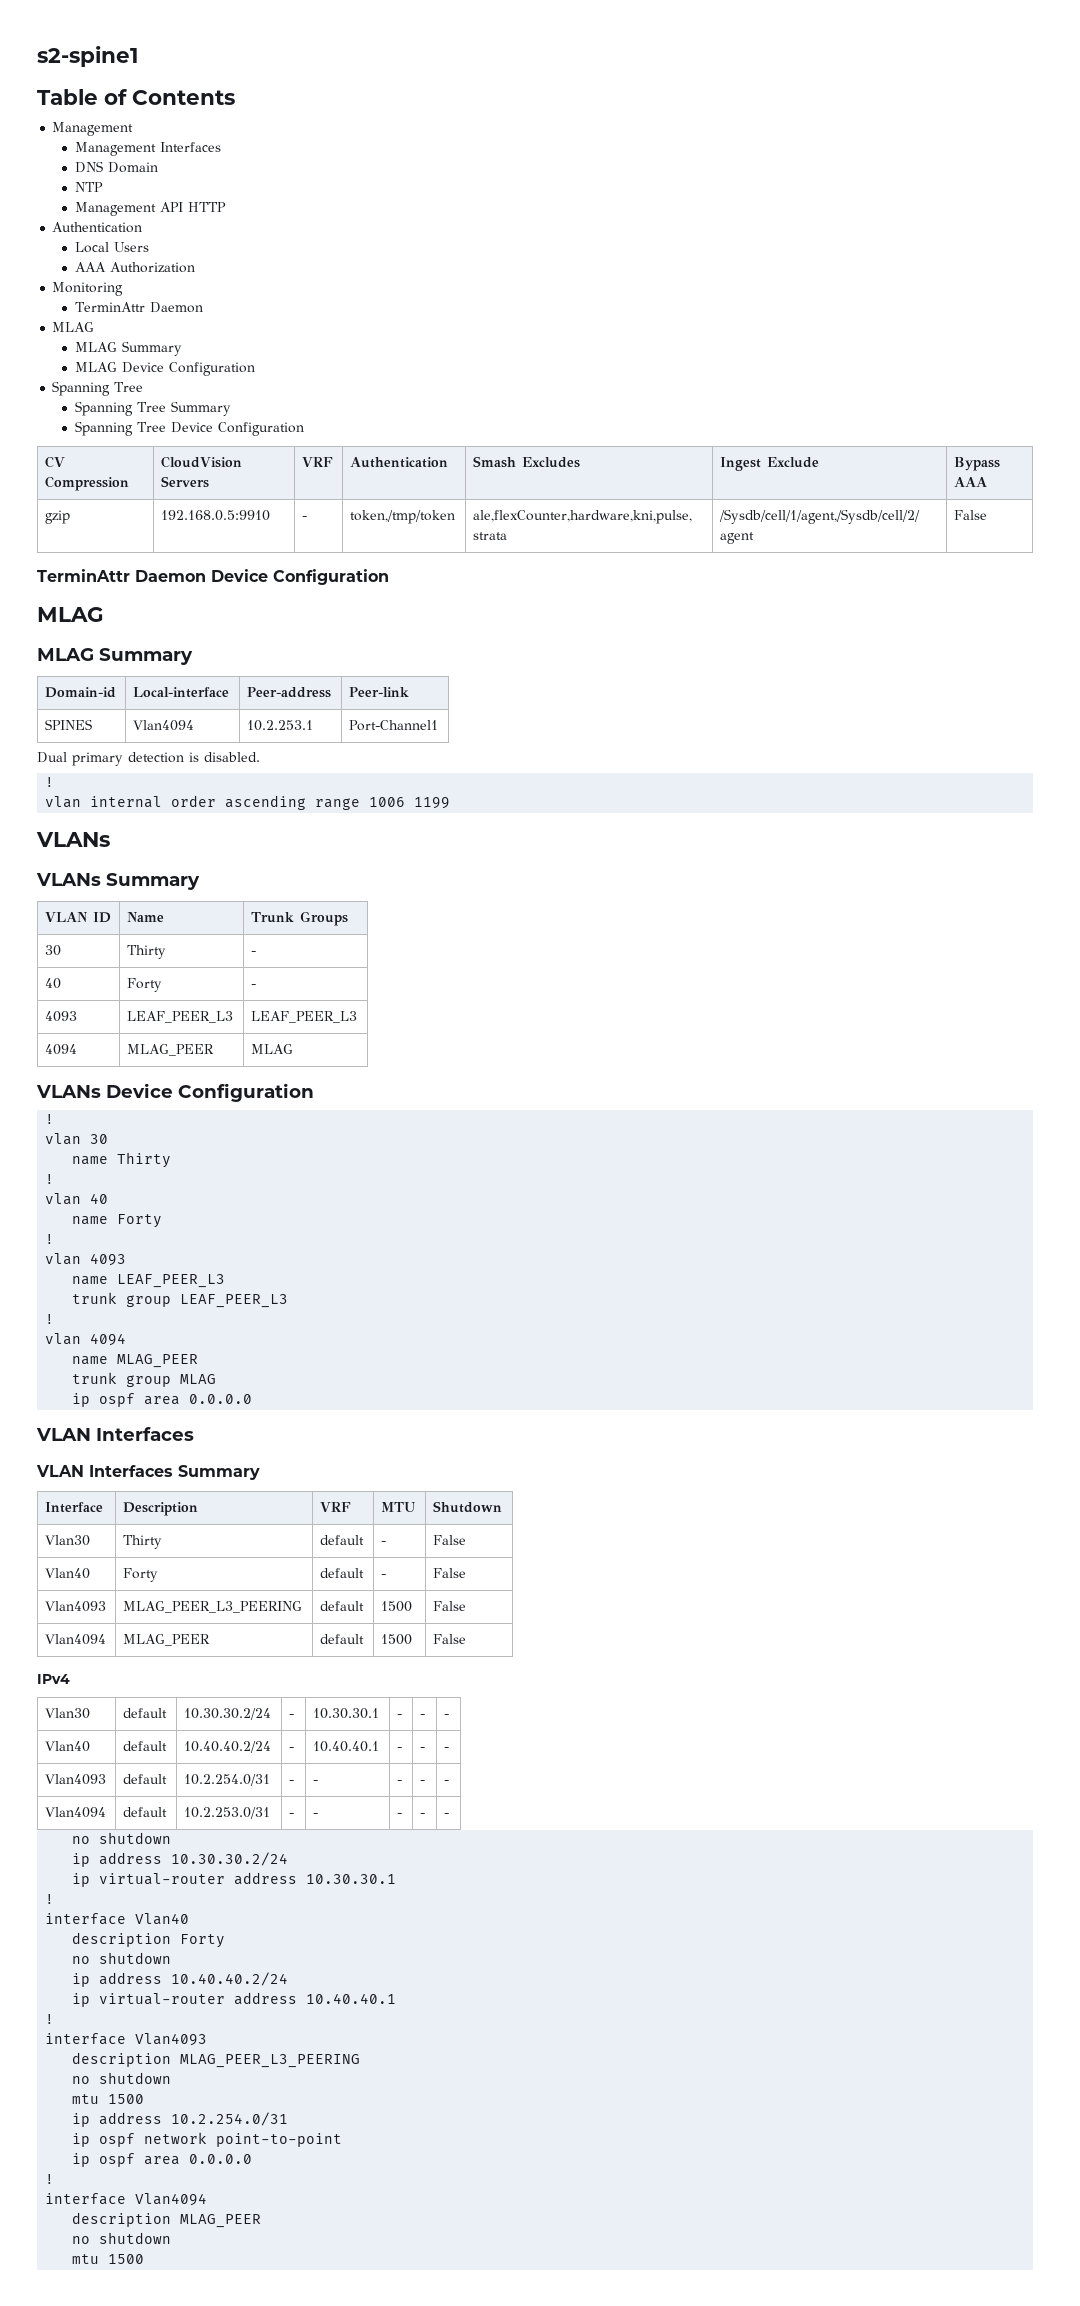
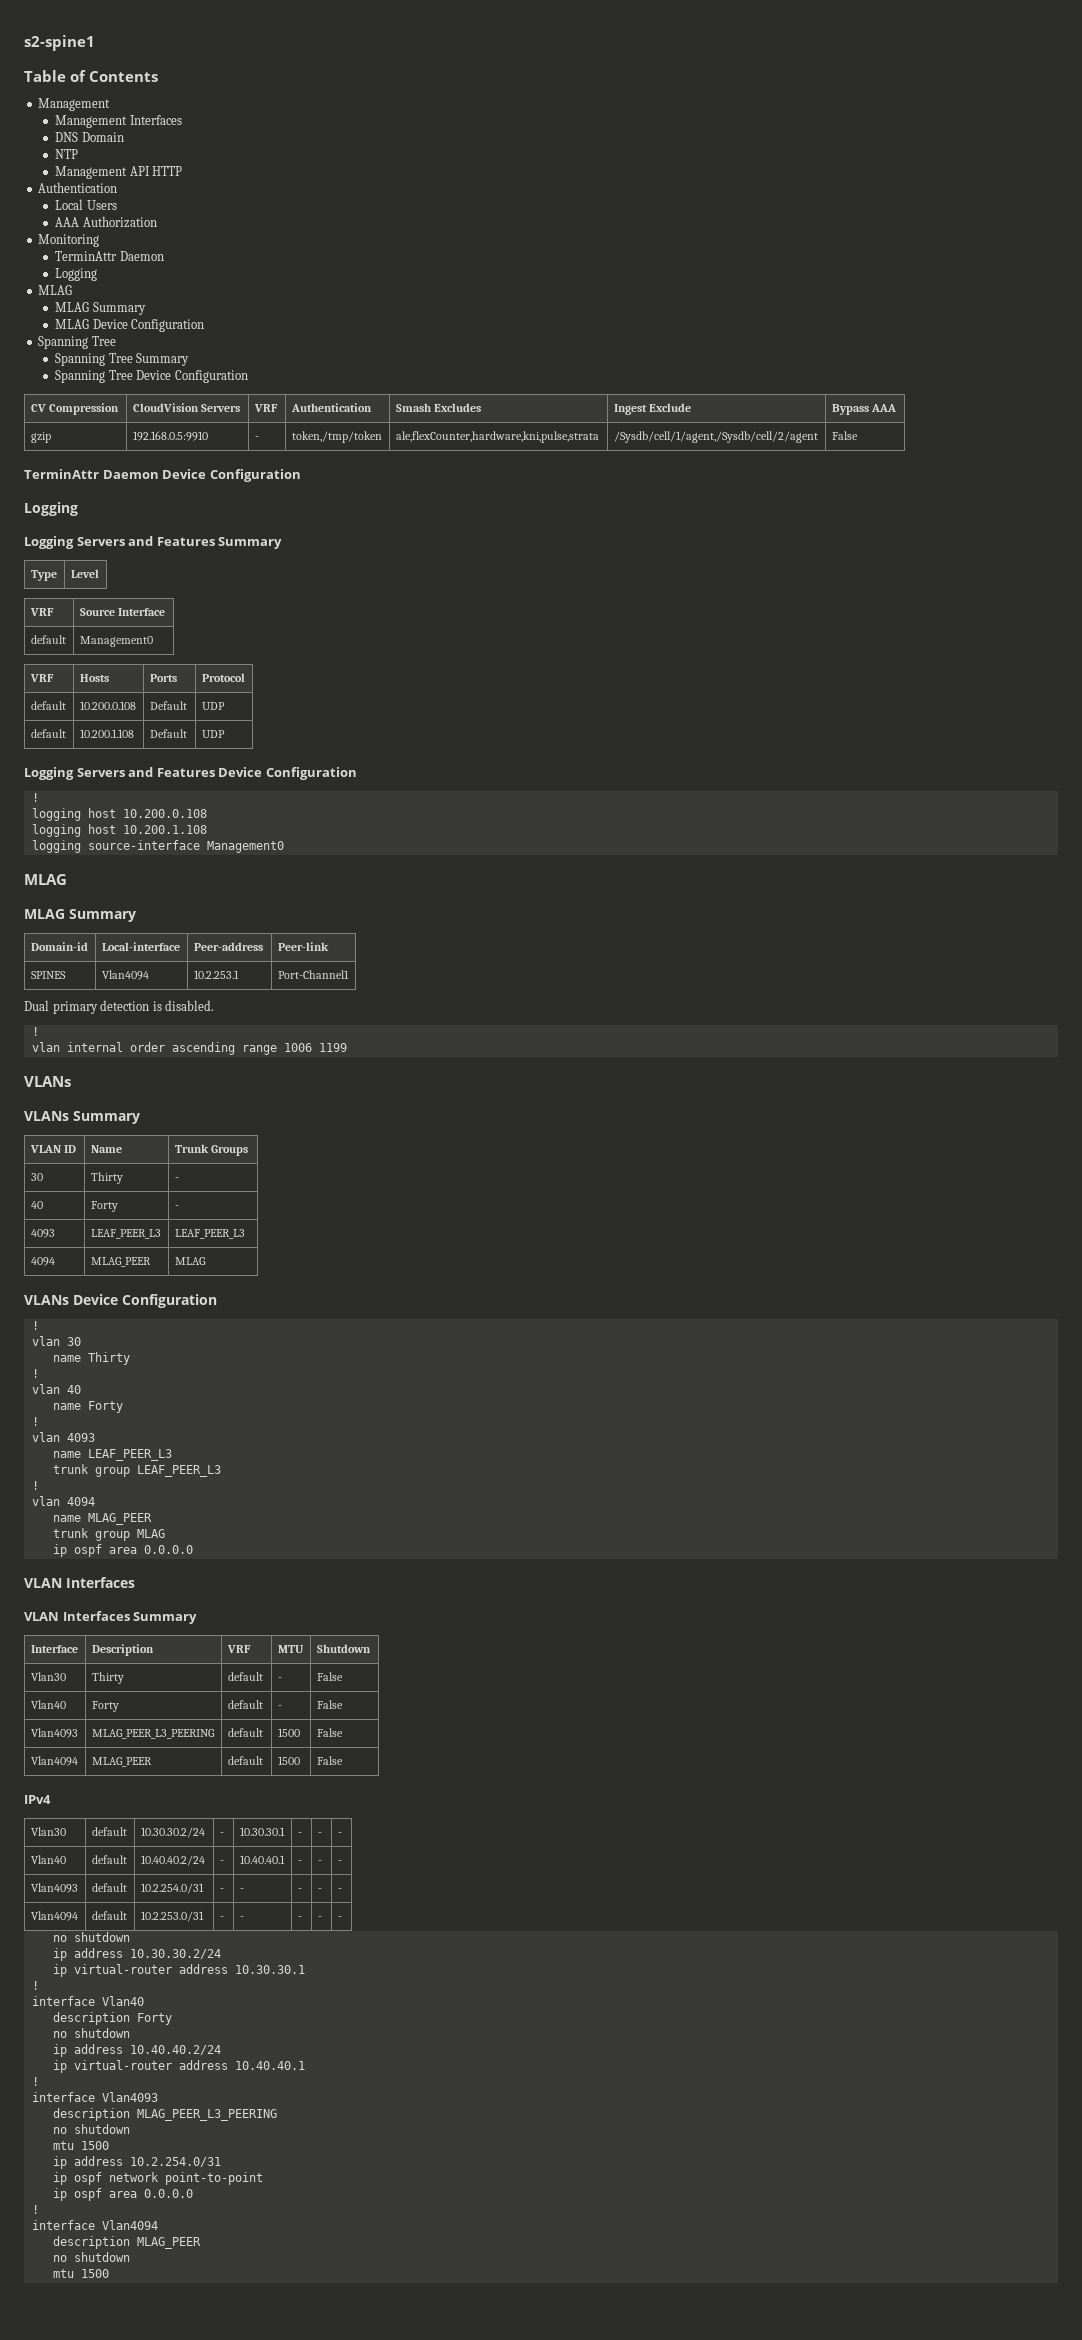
  Monitoring
  TerminAttr Daemon
+ Logging
  TerminAttr Daemon Device Configuration
+ Logging
+ Logging Servers and Features Summary
+ Type | Level
+ VRF | Source Interface
+ default | Management0
+ VRF | Hosts | Ports | Protocol
+ default | 10.200.0.108 | Default | UDP
+ default | 10.200.1.108 | Default | UDP
+ Logging Servers and Features Device Configuration
+ !
+ logging host 10.200.0.108
+ logging host 10.200.1.108
+ logging source-interface Management0

